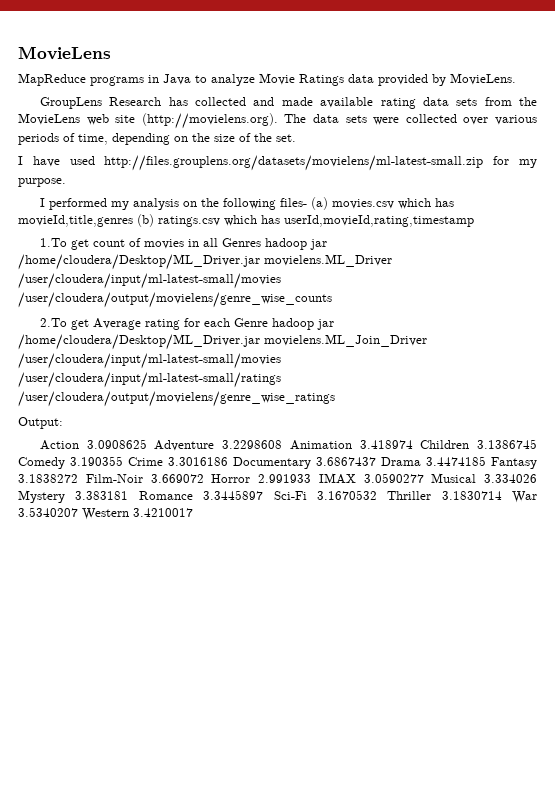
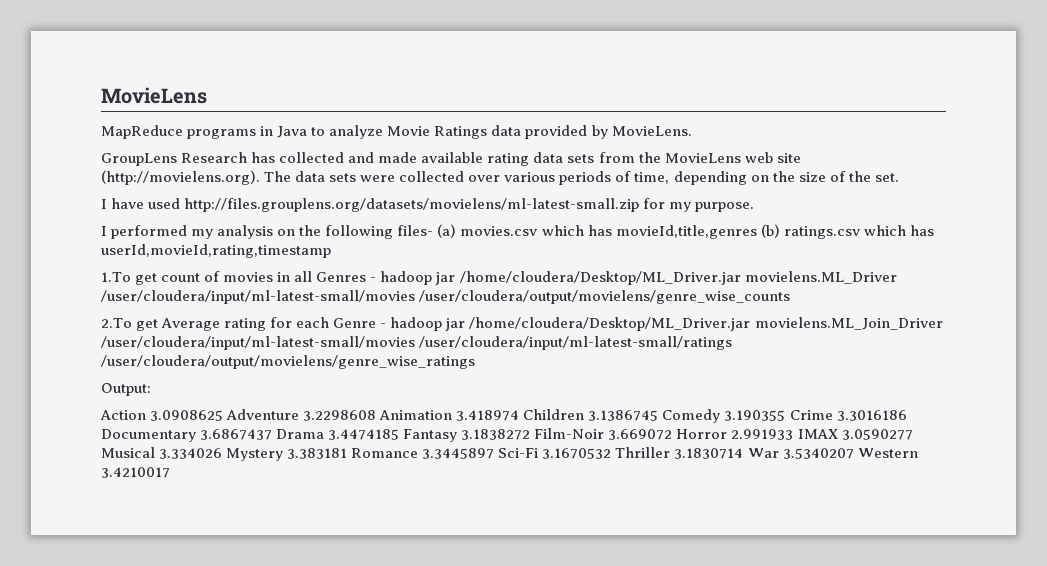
- 1.To get count of movies in all Genres hadoop jar /home/cloudera/Desktop/ML_Driver.jar movielens.ML_Driver /user/cloudera/input/ml-latest-small/movies /user/cloudera/output/movielens/genre_wise_counts
+ 1.To get count of movies in all Genres - hadoop jar /home/cloudera/Desktop/ML_Driver.jar movielens.ML_Driver /user/cloudera/input/ml-latest-small/movies /user/cloudera/output/movielens/genre_wise_counts
- 2.To get Average rating for each Genre hadoop jar /home/cloudera/Desktop/ML_Driver.jar movielens.ML_Join_Driver /user/cloudera/input/ml-latest-small/movies /user/cloudera/input/ml-latest-small/ratings /user/cloudera/output/movielens/genre_wise_ratings
+ 2.To get Average rating for each Genre - hadoop jar /home/cloudera/Desktop/ML_Driver.jar movielens.ML_Join_Driver /user/cloudera/input/ml-latest-small/movies /user/cloudera/input/ml-latest-small/ratings /user/cloudera/output/movielens/genre_wise_ratings

